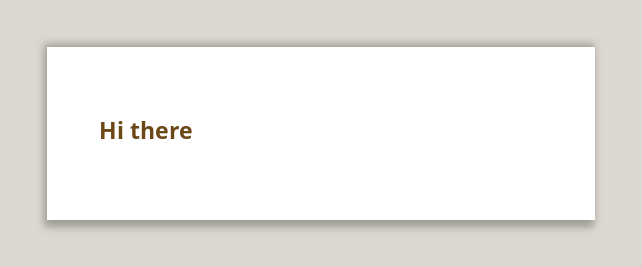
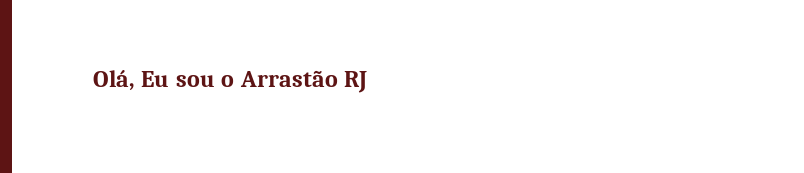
- Hi there
+ Olá, Eu sou o Arrastão RJ

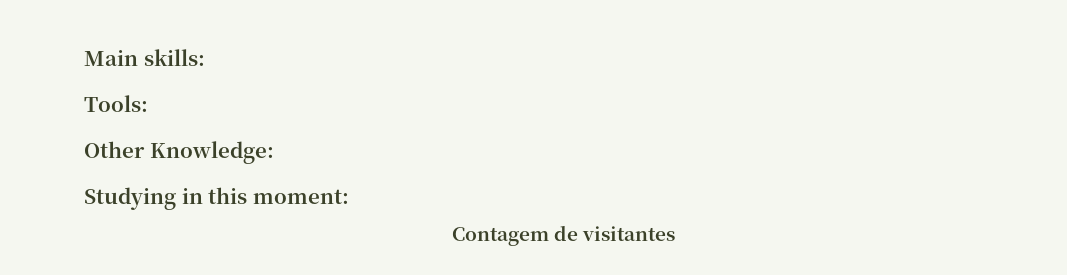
- Olá, Eu sou o Arrastão RJ
+ Main skills:
+ Tools:
+ Other Knowledge:
+ Studying in this moment:
+ Contagem de visitantes

